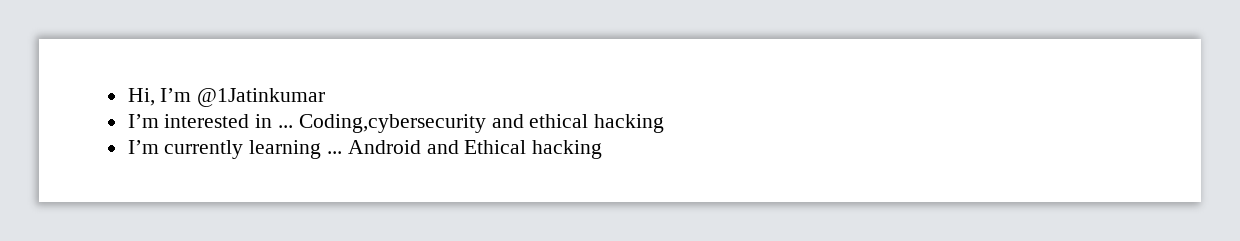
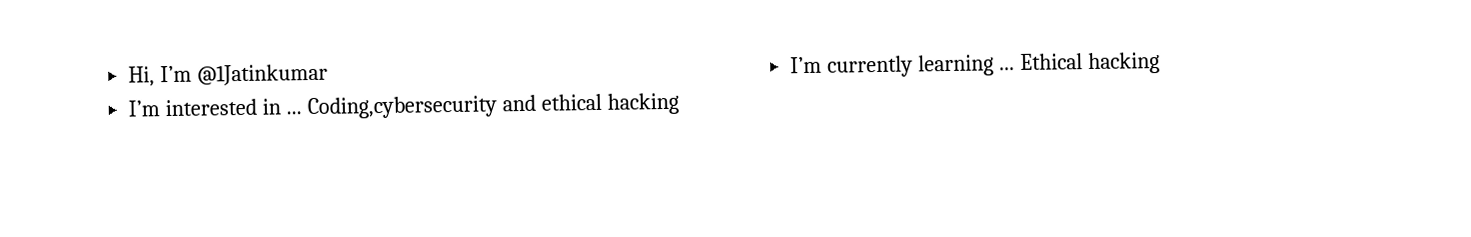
- Android and Ethical hacking
+ Ethical hacking

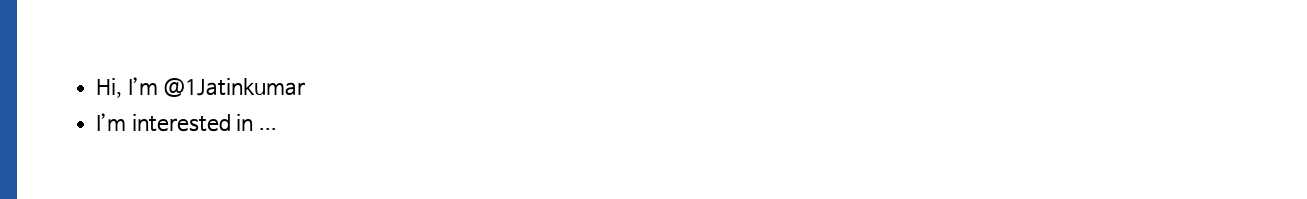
- Coding,cybersecurity and ethical hacking
- I’m currently learning ... Ethical hacking

